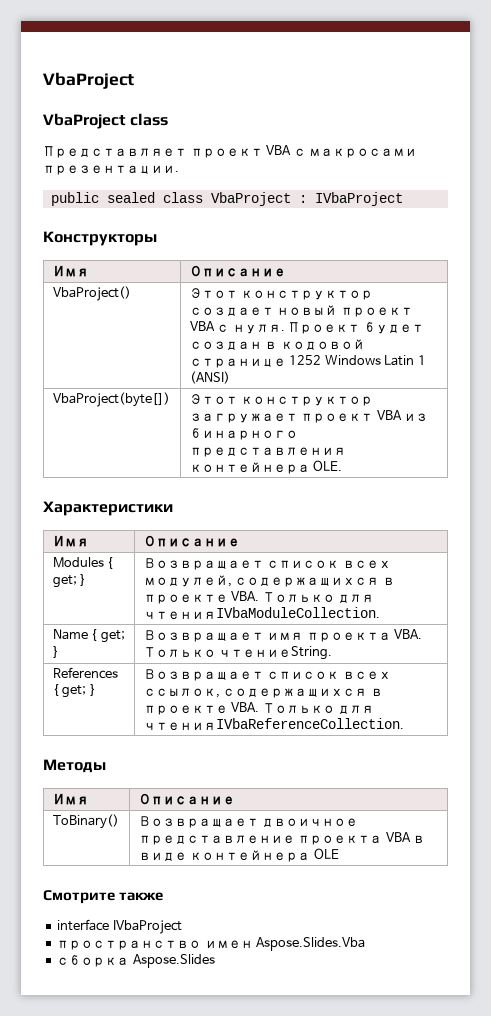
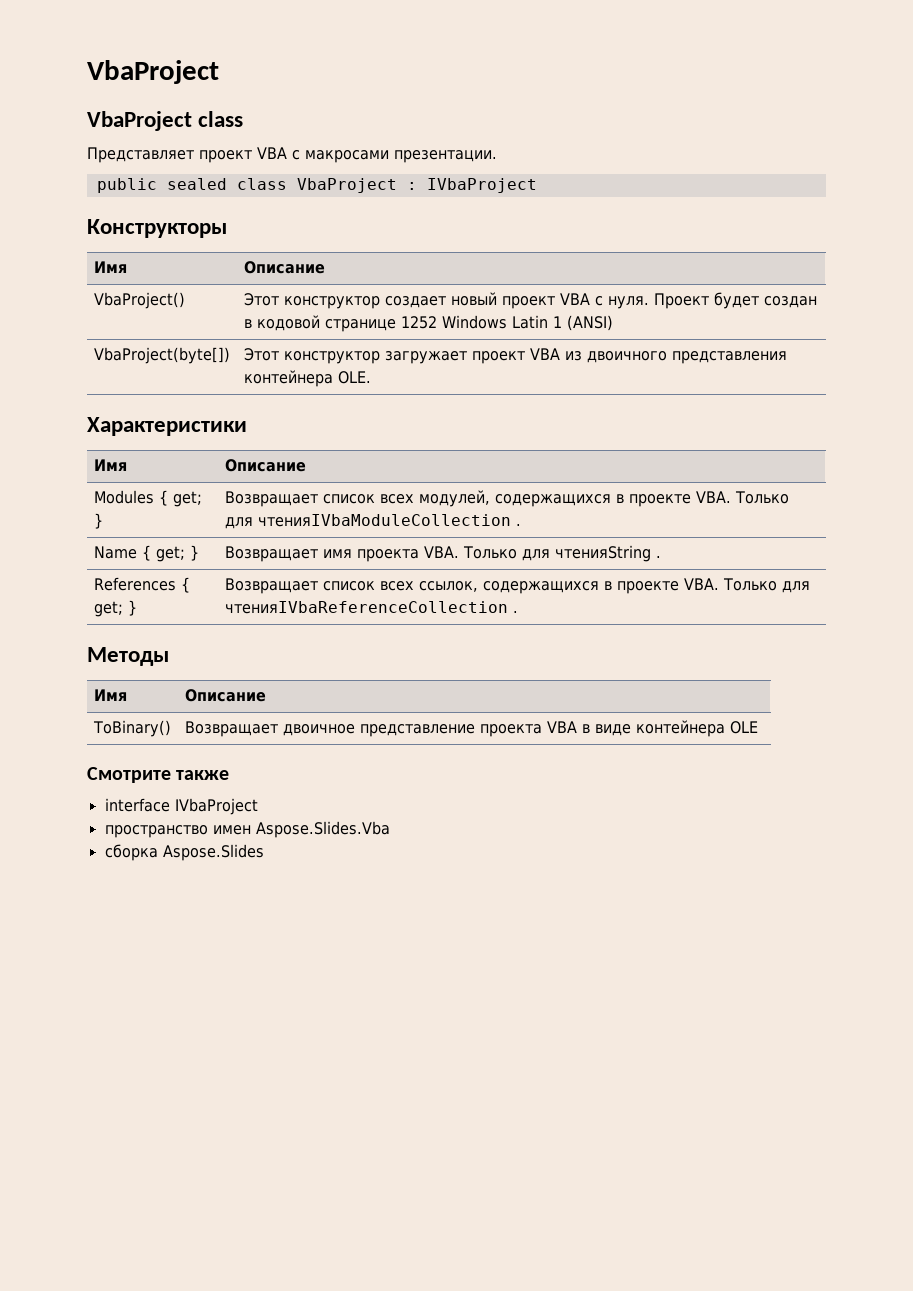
- VbaProject(byte[]) | Этот конструктор загружает проект VBA из бинарного представления контейнера OLE.
+ VbaProject(byte[]) | Этот конструктор загружает проект VBA из двоичного представления контейнера OLE.
- Modules { get; } | Возвращает список всех модулей, содержащихся в проекте VBA. Только для чтенияIVbaModuleCollection.
+ Modules { get; } | Возвращает список всех модулей, содержащихся в проекте VBA. Только для чтенияIVbaModuleCollection .
- Name { get; } | Возвращает имя проекта VBA. Только чтениеString.
+ Name { get; } | Возвращает имя проекта VBA. Только для чтенияString .
- References { get; } | Возвращает список всех ссылок, содержащихся в проекте VBA. Только для чтенияIVbaReferenceCollection.
+ References { get; } | Возвращает список всех ссылок, содержащихся в проекте VBA. Только для чтенияIVbaReferenceCollection .

